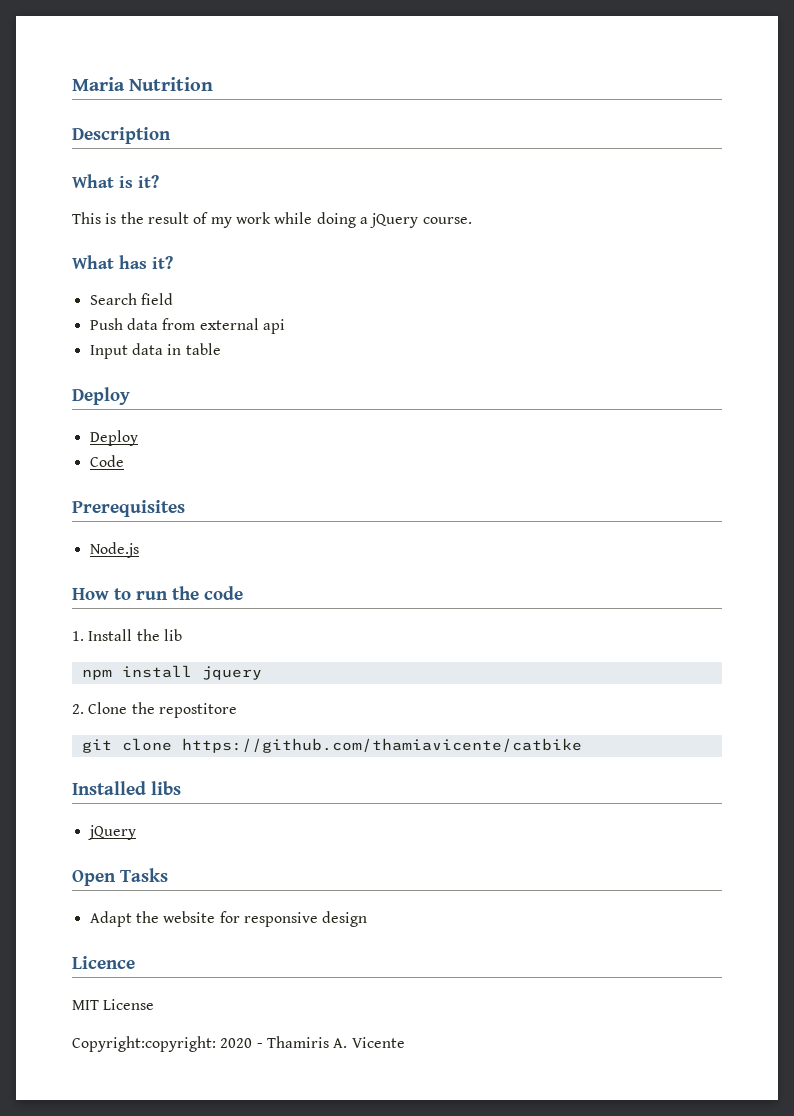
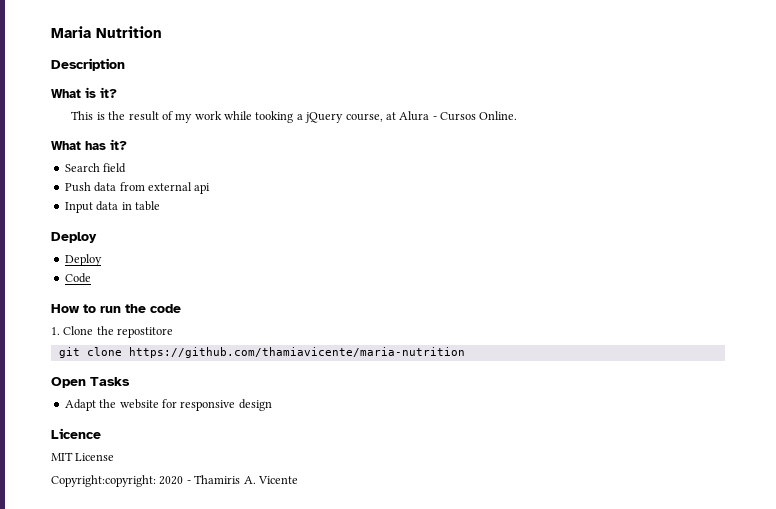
- This is the result of my work while doing a jQuery course.
+ This is the result of my work while tooking a jQuery course, at Alura - Cursos Online.
- Prerequisites
- Node.js
- 1. Install the lib
- npm install jquery
- 2. Clone the repostitore
+ 1. Clone the repostitore
- git clone https://github.com/thamiavicente/catbike
- Installed libs
- jQuery
+ git clone https://github.com/thamiavicente/maria-nutrition

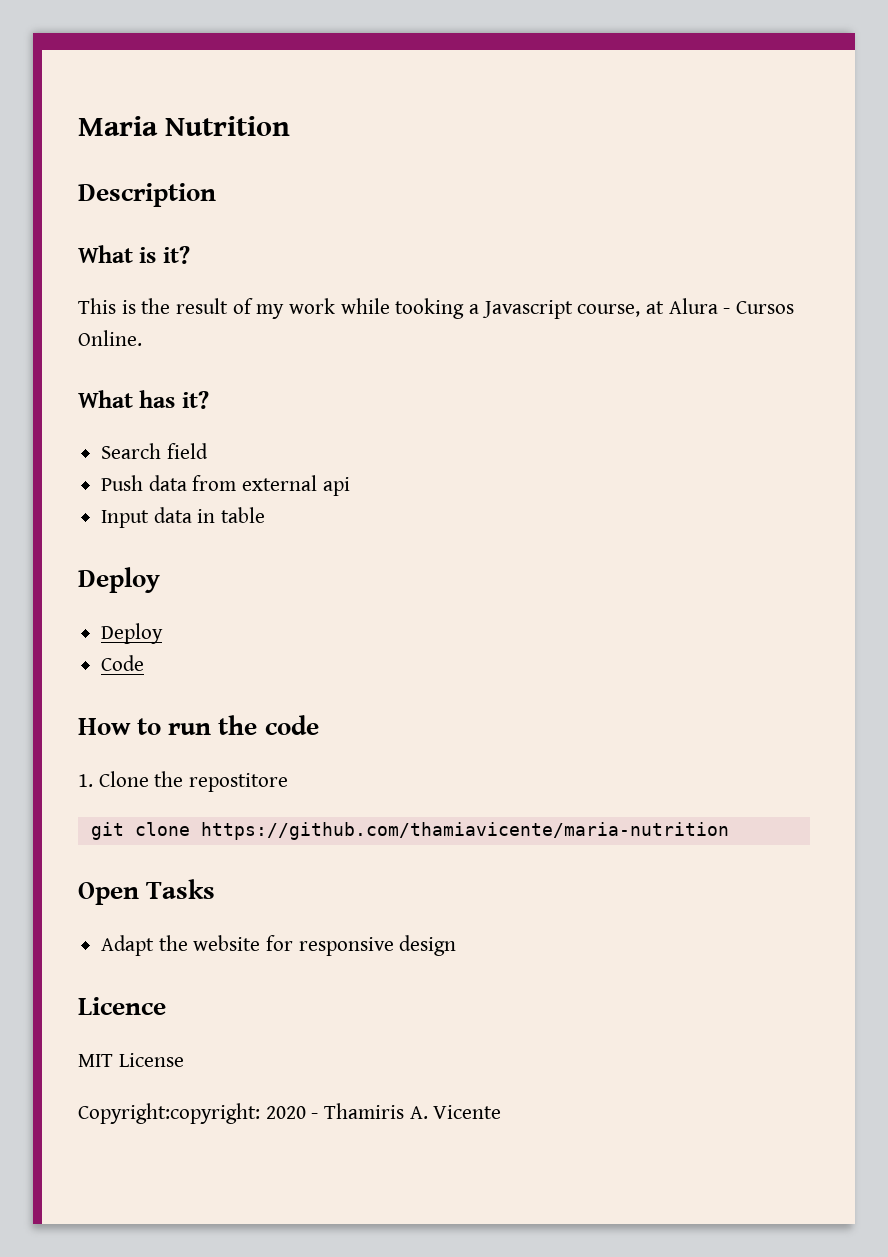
- This is the result of my work while tooking a jQuery course, at Alura - Cursos Online.
+ This is the result of my work while tooking a Javascript course, at Alura - Cursos Online.

